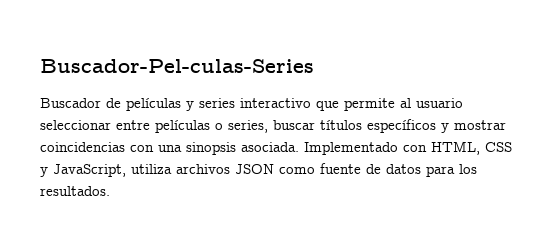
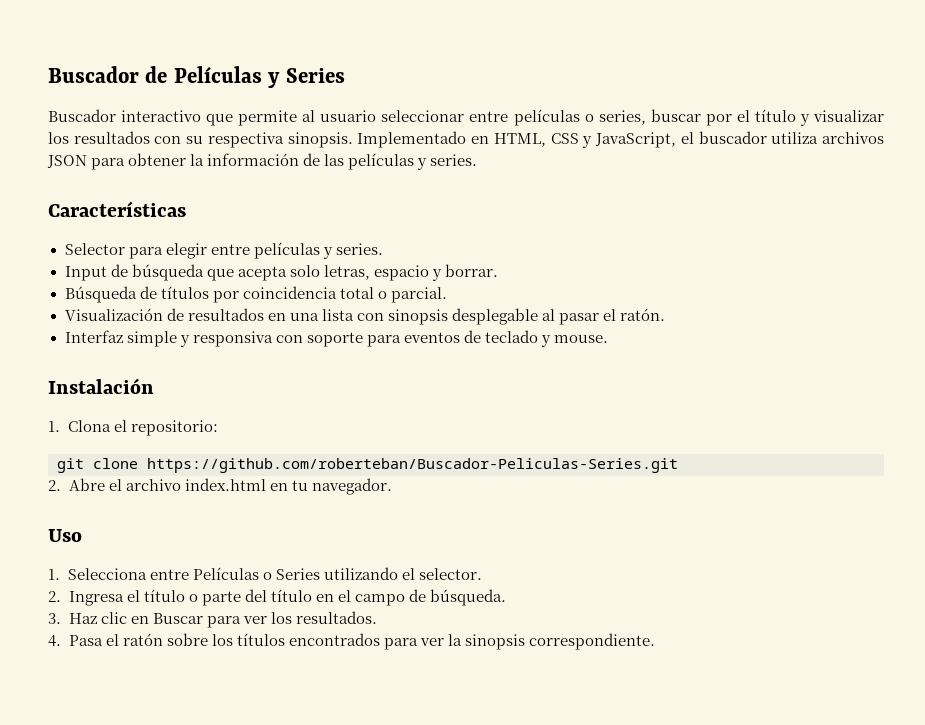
- Buscador-Pel-culas-Series
- Buscador de películas y series interactivo que permite al usuario seleccionar entre películas o series, buscar títulos específicos y mostrar coincidencias con una sinopsis asociada. Implementado con HTML, CSS y JavaScript, utiliza archivos JSON como fuente de datos para los resultados.
+ Buscador de Películas y Series
+ Buscador interactivo que permite al usuario seleccionar entre películas o series, buscar por el título y visualizar los resultados con su respectiva sinopsis. Implementado en HTML, CSS y JavaScript, el buscador utiliza archivos JSON para obtener la información de las películas y series.
+ Características
+ Selector para elegir entre películas y series.
+ Input de búsqueda que acepta solo letras, espacio y borrar.
+ Búsqueda de títulos por coincidencia total o parcial.
+ Visualización de resultados en una lista con sinopsis desplegable al pasar el ratón.
+ Interfaz simple y responsiva con soporte para eventos de teclado y mouse.
+ Instalación
+ 1. Clona el repositorio:
+ git clone https://github.com/roberteban/Buscador-Peliculas-Series.git
+ 2. Abre el archivo index.html en tu navegador.
+ Uso
+ 1. Selecciona entre Películas o Series utilizando el selector.
+ 2. Ingresa el título o parte del título en el campo de búsqueda.
+ 3. Haz clic en Buscar para ver los resultados.
+ 4. Pasa el ratón sobre los títulos encontrados para ver la sinopsis correspondiente.

